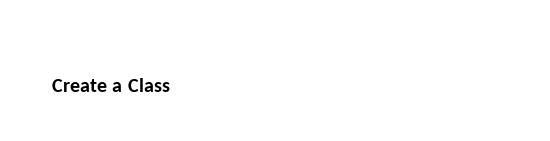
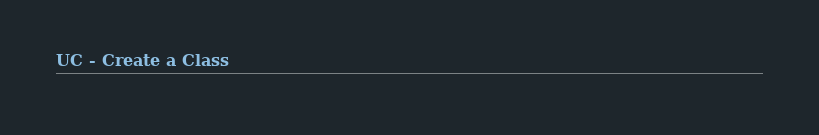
- Create a Class
+ UC - Create a Class

